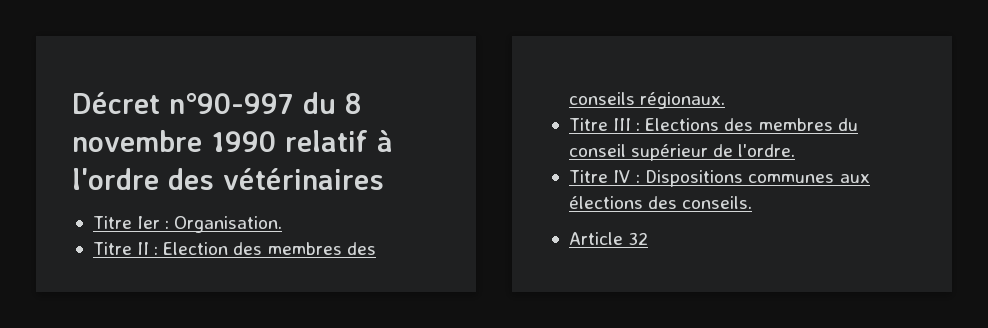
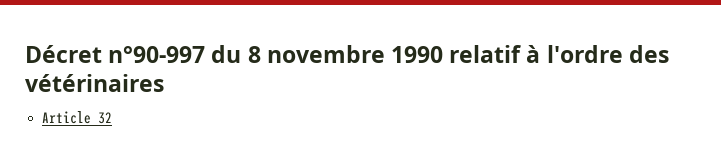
- Titre Ier : Organisation.
- Titre II : Election des membres des conseils régionaux.
- Titre III : Elections des membres du conseil supérieur de l'ordre.
- Titre IV : Dispositions communes aux élections des conseils.

